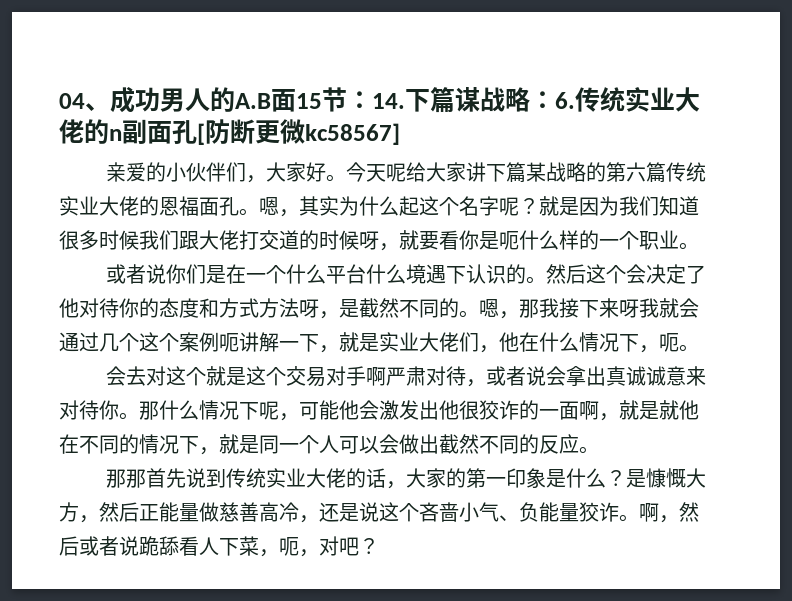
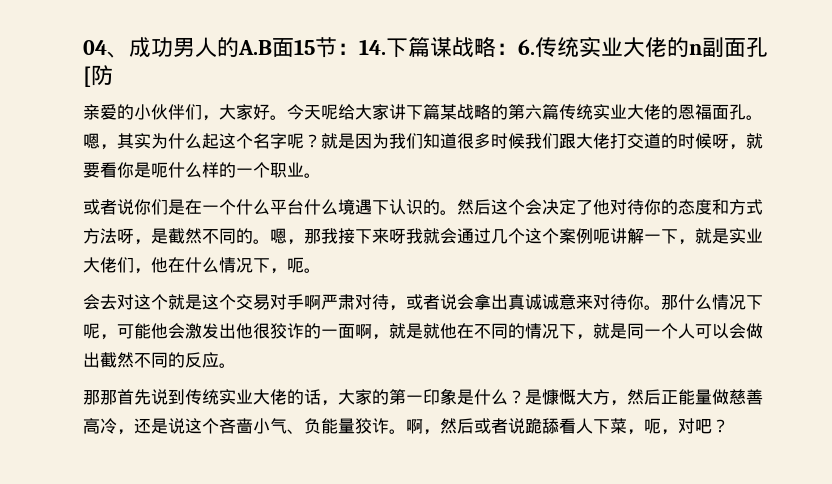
- 04、成功男人的A.B面15节：14.下篇谋战略：6.传统实业大佬的n副面孔[防断更微kc58567]
+ 04、成功男人的A.B面15节：14.下篇谋战略：6.传统实业大佬的n副面孔[防

